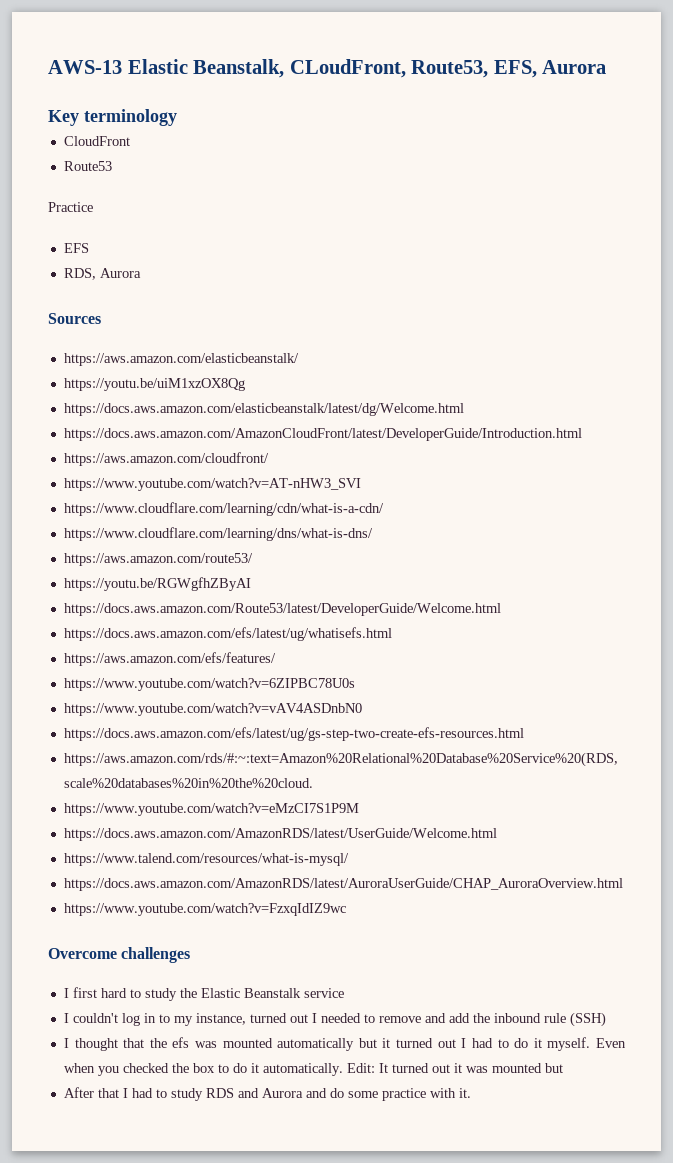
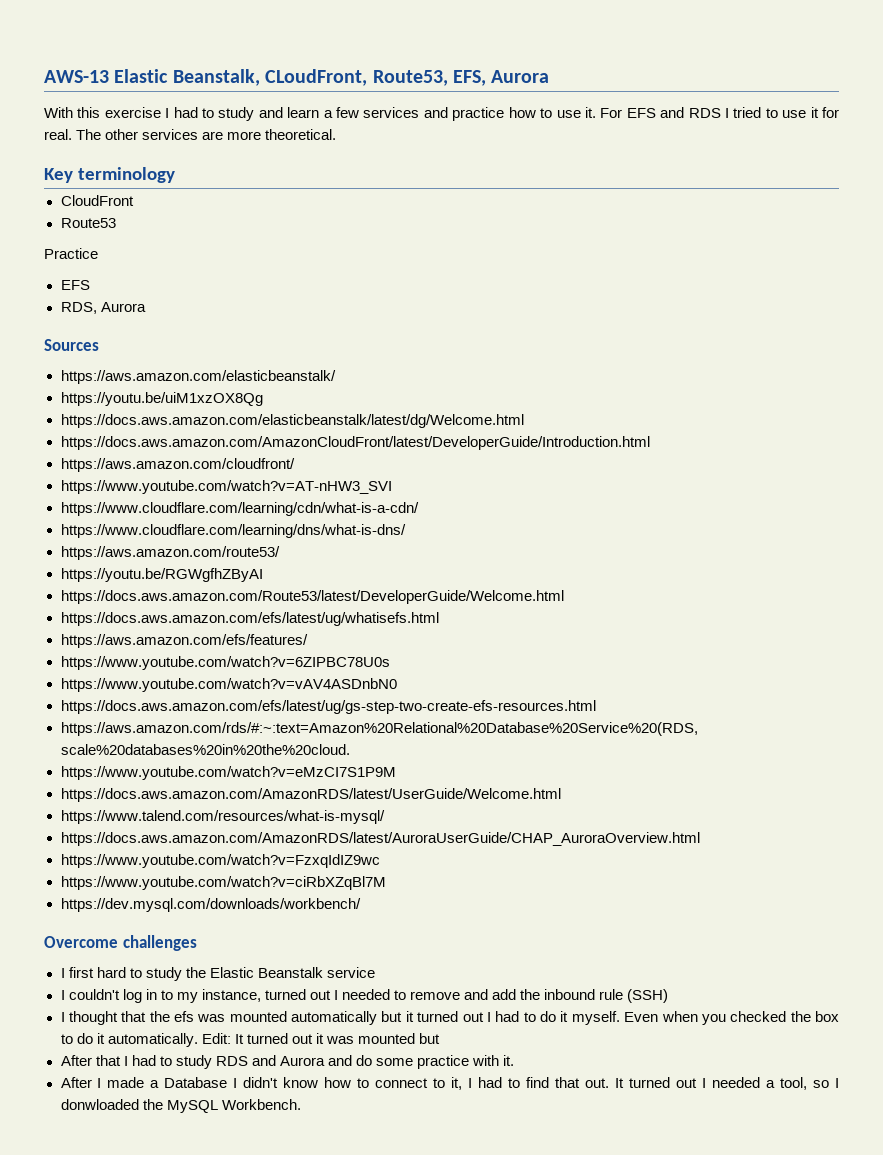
+ With this exercise I had to study and learn a few services and practice how to use it. For EFS and RDS I tried to use it for real. The other services are more theoretical.
+ https://www.youtube.com/watch?v=ciRbXZqBl7M
+ https://dev.mysql.com/downloads/workbench/
+ After I made a Database I didn't know how to connect to it, I had to find that out. It turned out I needed a tool, so I donwloaded the MySQL Workbench.

